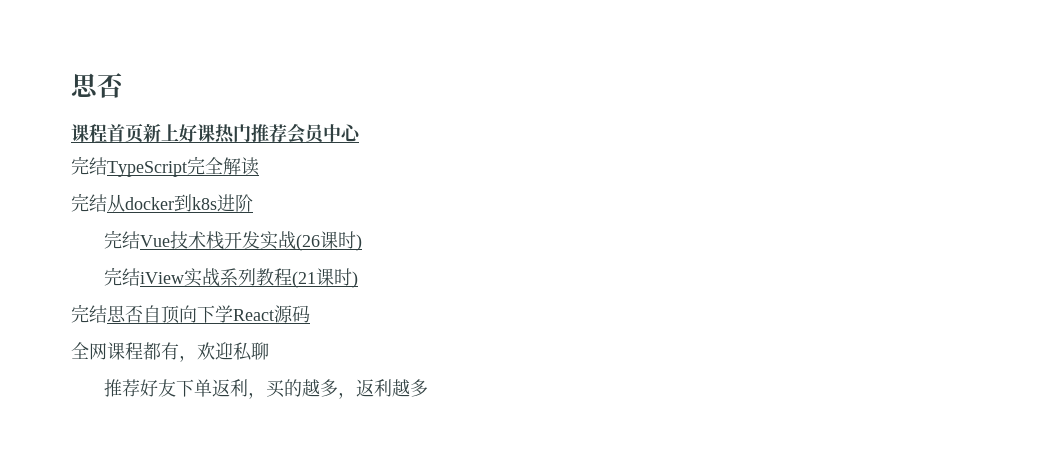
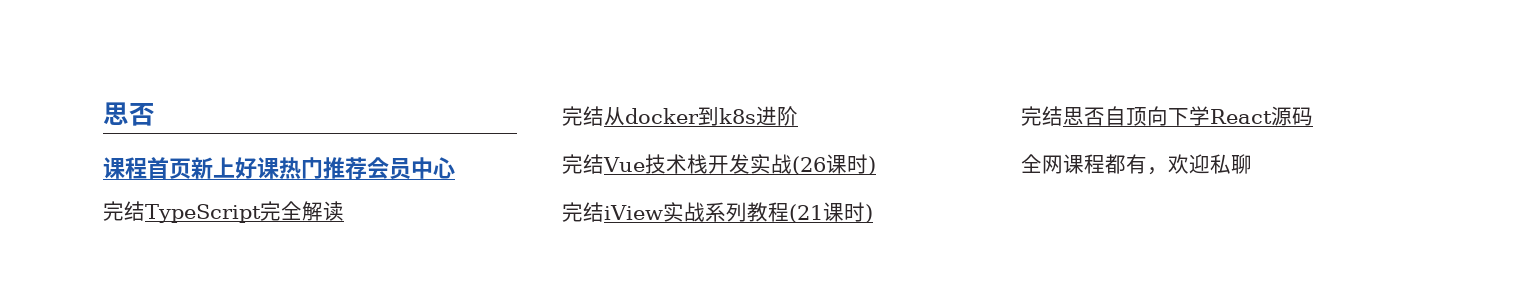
- 推荐好友下单返利，买的越多，返利越多

